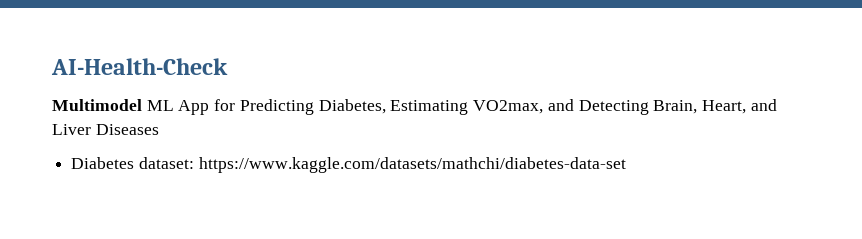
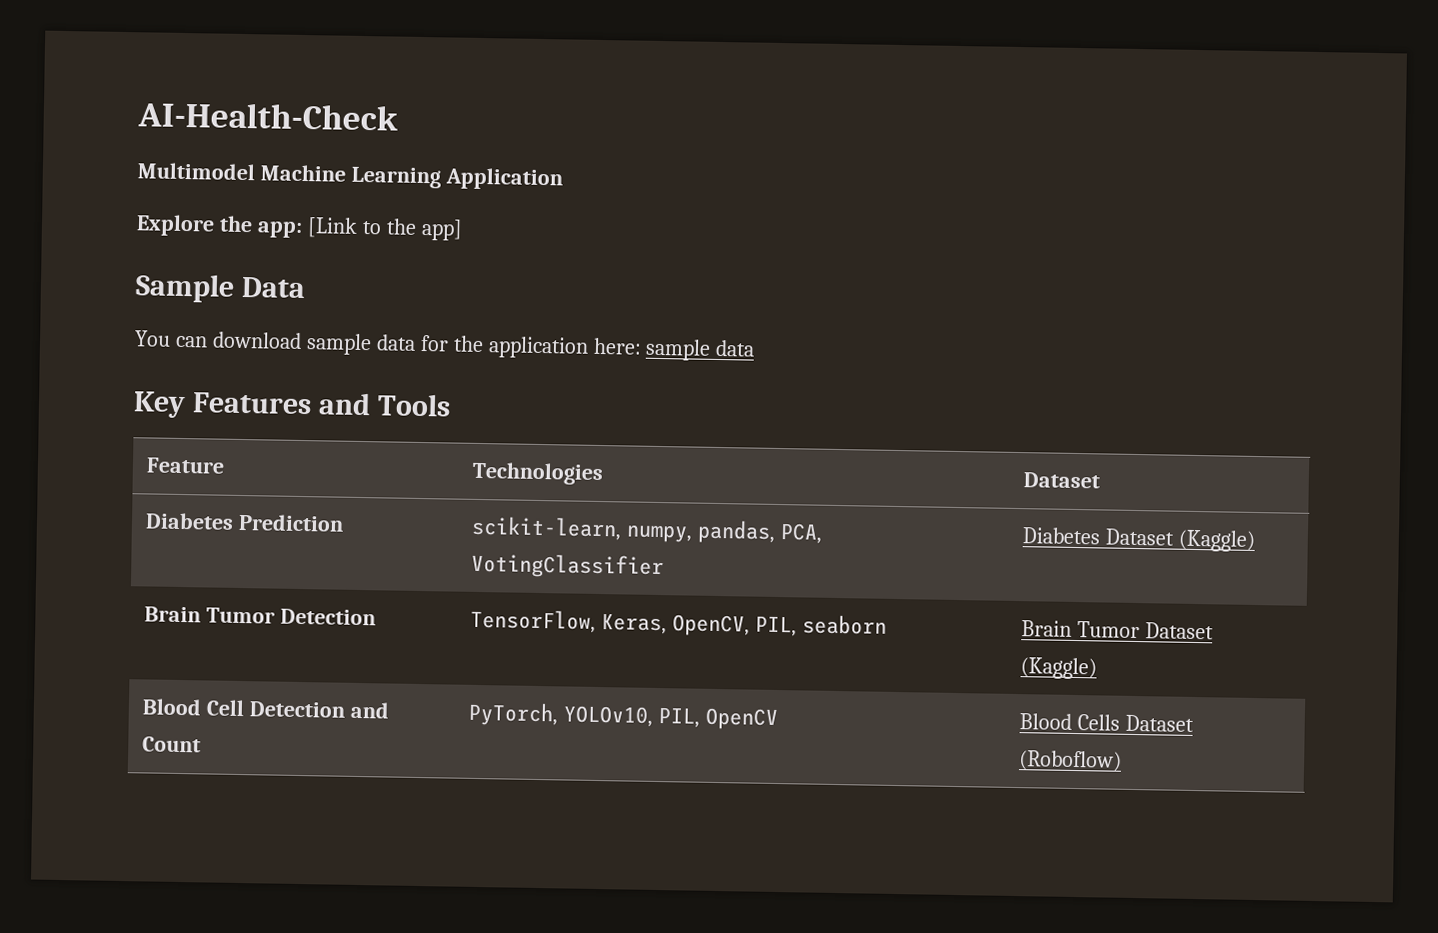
- Multimodel ML App for Predicting Diabetes, Estimating VO2max, and Detecting Brain, Heart, and Liver Diseases
- Diabetes dataset: https://www.kaggle.com/datasets/mathchi/diabetes-data-set
+ Multimodel Machine Learning Application
+ Explore the app: [Link to the app]
+ Sample Data
+ You can download sample data for the application here: sample data
+ Key Features and Tools
+ Feature | Technologies | Dataset
+ Diabetes Prediction | scikit-learn, numpy, pandas, PCA, VotingClassifier | Diabetes Dataset (Kaggle)
+ Brain Tumor Detection | TensorFlow, Keras, OpenCV, PIL, seaborn | Brain Tumor Dataset (Kaggle)
+ Blood Cell Detection and Count | PyTorch, YOLOv10, PIL, OpenCV | Blood Cells Dataset (Roboflow)

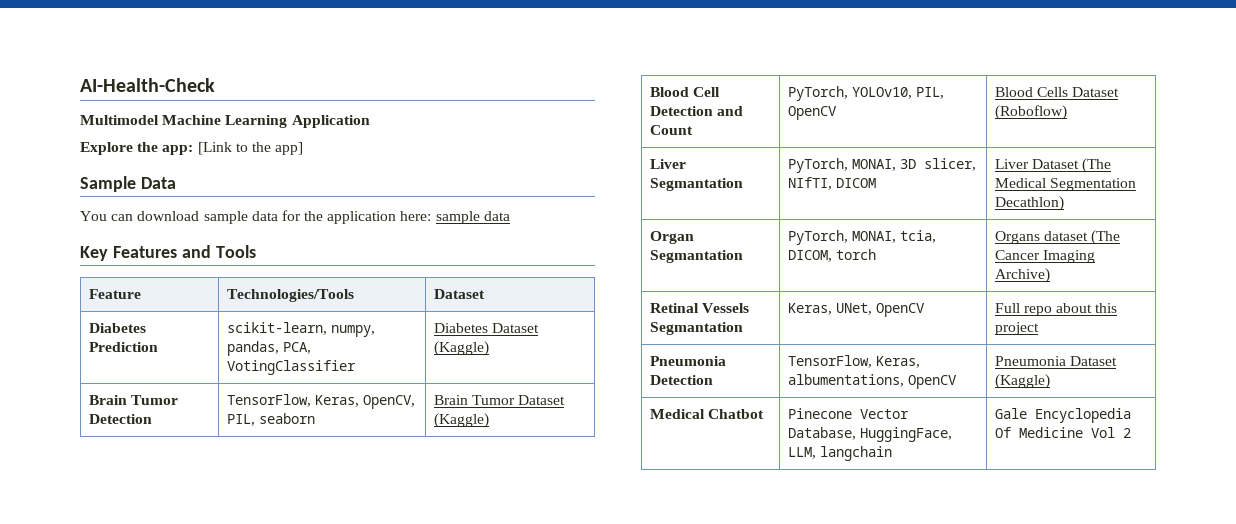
- Feature | Technologies | Dataset
+ Feature | Technologies/Tools | Dataset
+ Liver Segmantation | PyTorch, MONAI, 3D slicer, NIfTI, DICOM | Liver Dataset (The Medical Segmentation Decathlon)
+ Organ Segmantation | PyTorch, MONAI, tcia, DICOM, torch | Organs dataset (The Cancer Imaging Archive)
+ Retinal Vessels Segmantation | Keras, UNet, OpenCV | Full repo about this project
+ Pneumonia Detection | TensorFlow, Keras, albumentations, OpenCV | Pneumonia Dataset (Kaggle)
+ Medical Chatbot | Pinecone Vector Database, HuggingFace, LLM, langchain | Gale Encyclopedia Of Medicine Vol 2

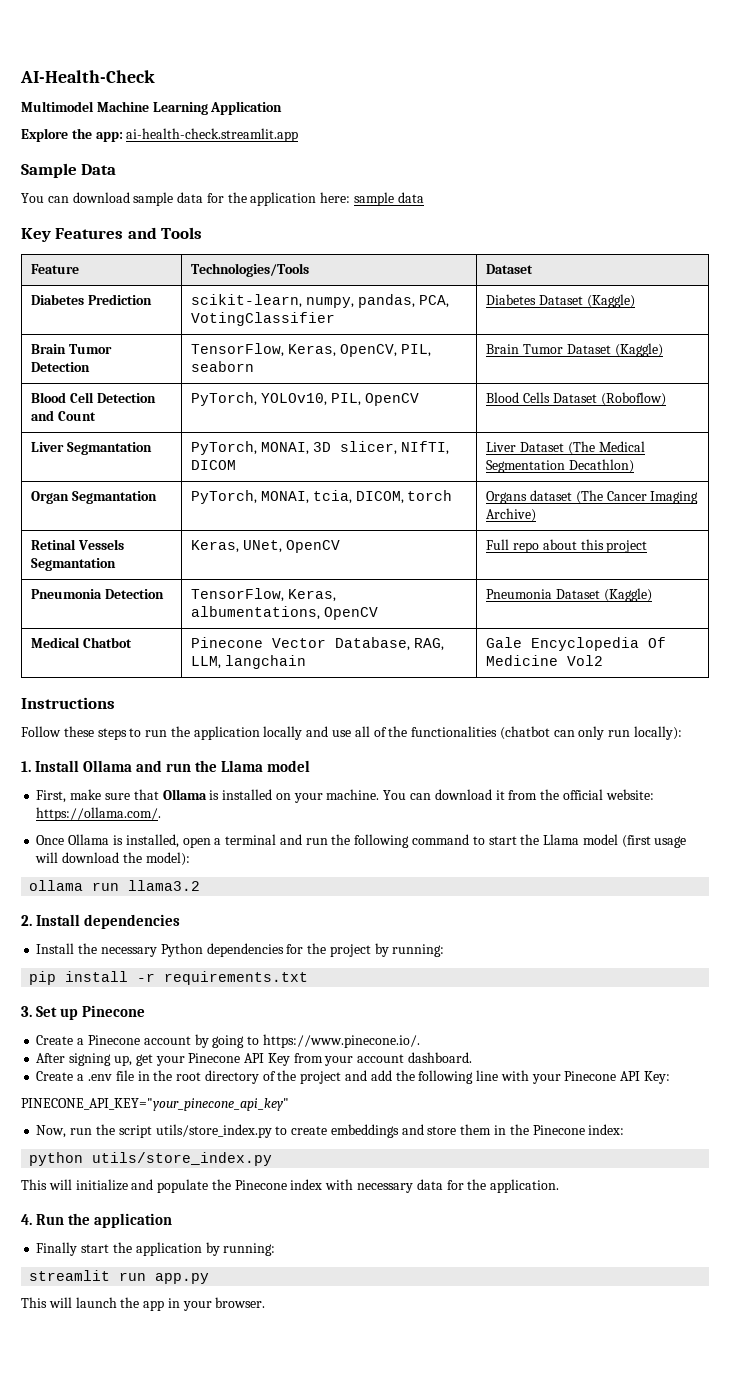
- Explore the app: [Link to the app]
+ Explore the app: ai-health-check.streamlit.app
- Medical Chatbot | Pinecone Vector Database, HuggingFace, LLM, langchain | Gale Encyclopedia Of Medicine Vol 2
+ Medical Chatbot | Pinecone Vector Database, RAG, LLM, langchain | Gale Encyclopedia Of Medicine Vol2
+ Instructions
+ Follow these steps to run the application locally and use all of the functionalities (chatbot can only run locally):
+ 1. Install Ollama and run the Llama model
+ First, make sure that Ollama is installed on your machine. You can download it from the official website: https://ollama.com/.
+ Once Ollama is installed, open a terminal and run the following command to start the Llama model (first usage will download the model):
+ ollama run llama3.2
+ 2. Install dependencies
+ Install the necessary Python dependencies for the project by running:
+ pip install -r requirements.txt
+ 3. Set up Pinecone
+ Create a Pinecone account by going to https://www.pinecone.io/.
+ After signing up, get your Pinecone API Key from your account dashboard.
+ Create a .env file in the root directory of the project and add the following line with your Pinecone API Key:
+ PINECONE_API_KEY="your_pinecone_api_key"
+ Now, run the script utils/store_index.py to create embeddings and store them in the Pinecone index:
+ python utils/store_index.py
+ This will initialize and populate the Pinecone index with necessary data for the application.
+ 4. Run the application
+ Finally start the application by running:
+ streamlit run app.py
+ This will launch the app in your browser.

